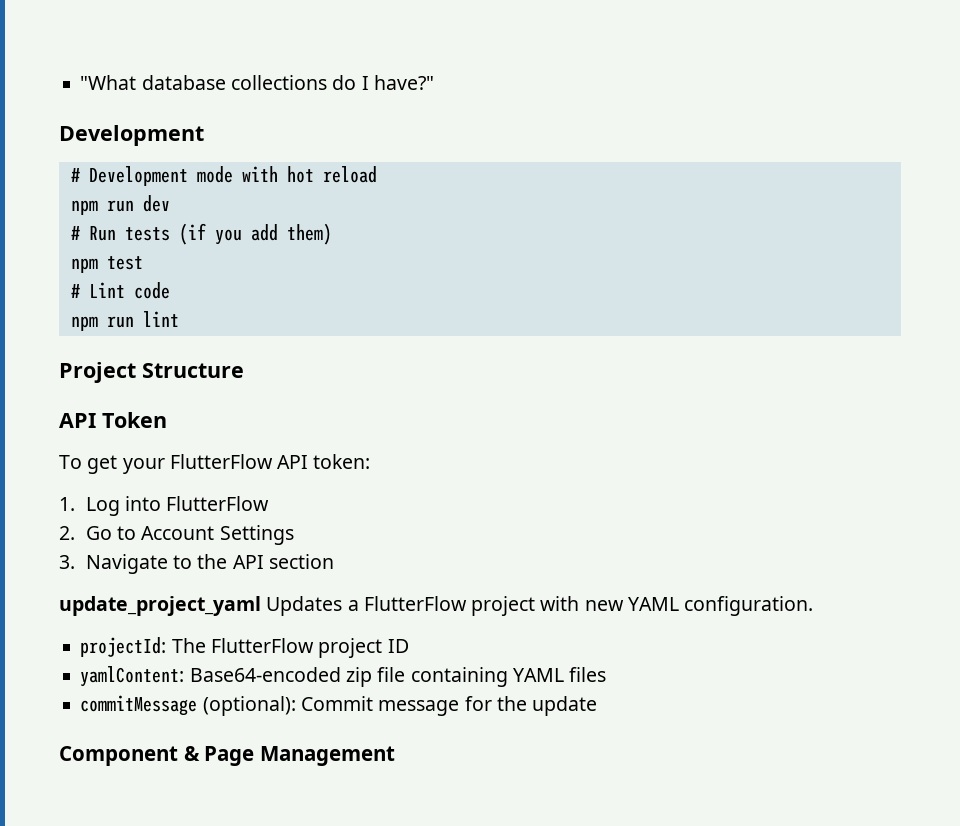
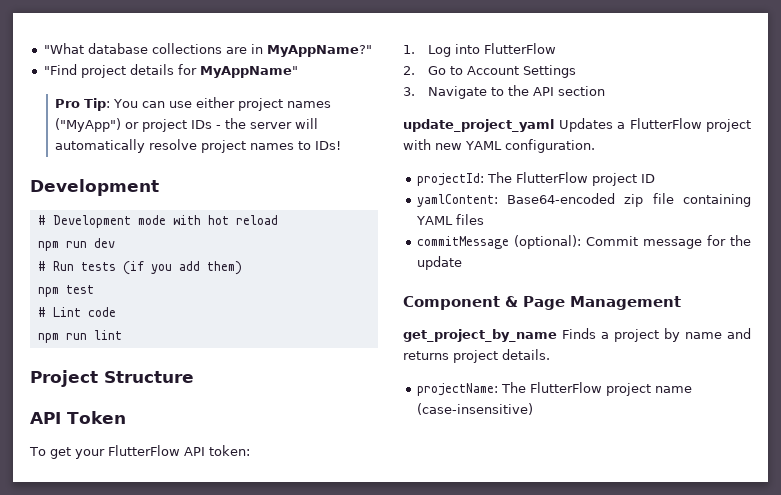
- "What database collections do I have?"
+ "What database collections are in MyAppName?"
+ "Find project details for MyAppName"
+ Pro Tip: You can use either project names ("MyApp") or project IDs - the server will automatically resolve project names to IDs!
+ get_project_by_name Finds a project by name and returns project details.
+ projectName: The FlutterFlow project name (case-insensitive)

